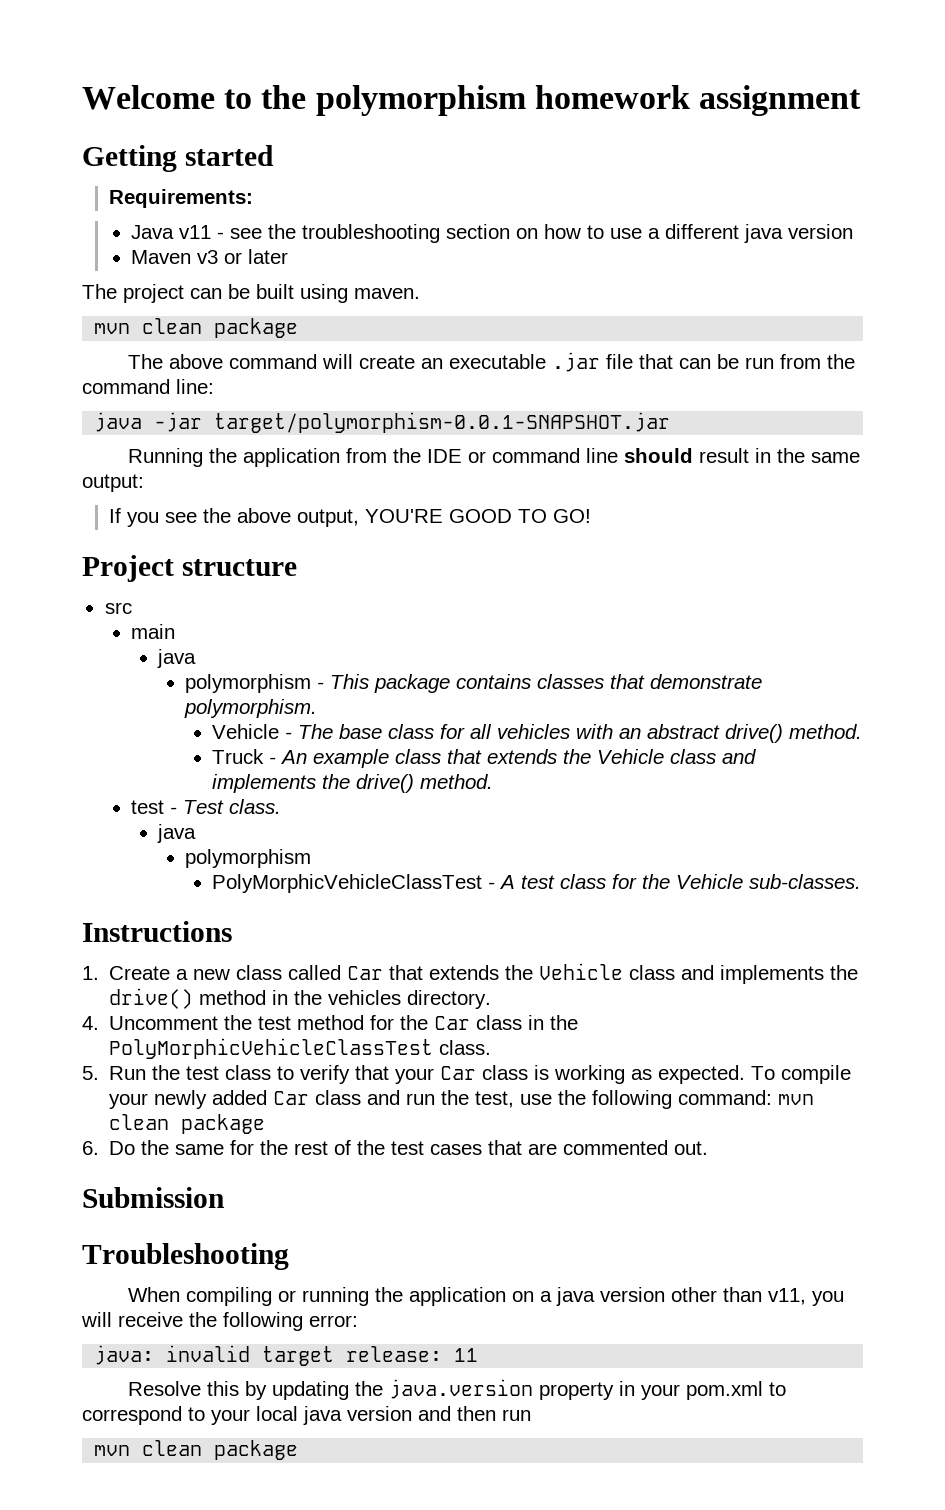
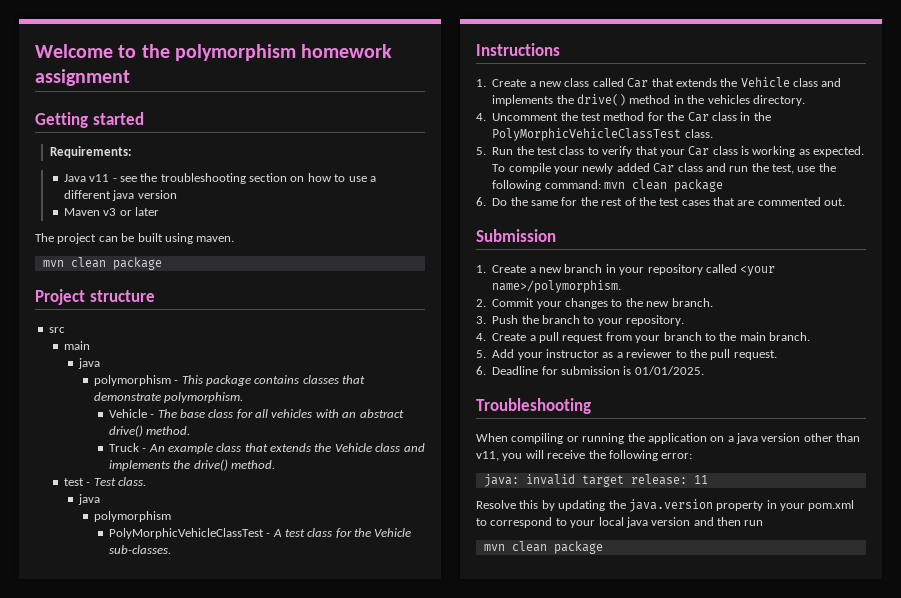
- The above command will create an executable .jar file that can be run from the command line:
- java -jar target/polymorphism-0.0.1-SNAPSHOT.jar
- Running the application from the IDE or command line should result in the same output:
- If you see the above output, YOU'RE GOOD TO GO!
+ 1. Create a new branch in your repository called <your name>/polymorphism.
+ 2. Commit your changes to the new branch.
+ 3. Push the branch to your repository.
+ 4. Create a pull request from your branch to the main branch.
+ 5. Add your instructor as a reviewer to the pull request.
+ 6. Deadline for submission is 01/01/2025.

